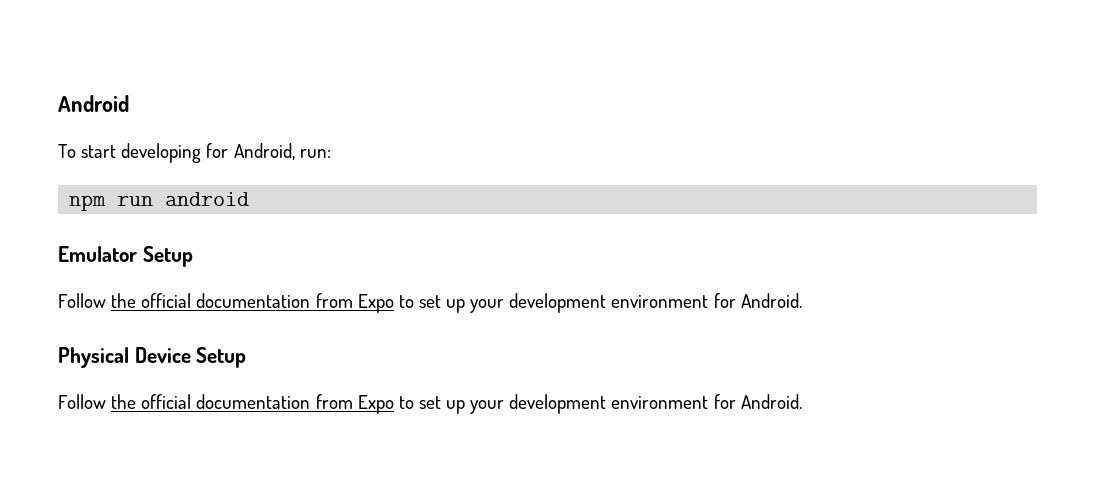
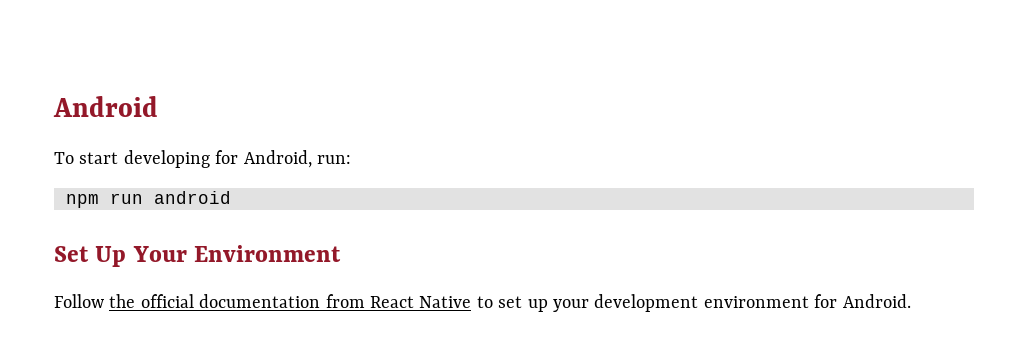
- Emulator Setup
- Follow the official documentation from Expo to set up your development environment for Android.
- Physical Device Setup
- Follow the official documentation from Expo to set up your development environment for Android.
+ Set Up Your Environment
+ Follow the official documentation from React Native to set up your development environment for Android.

